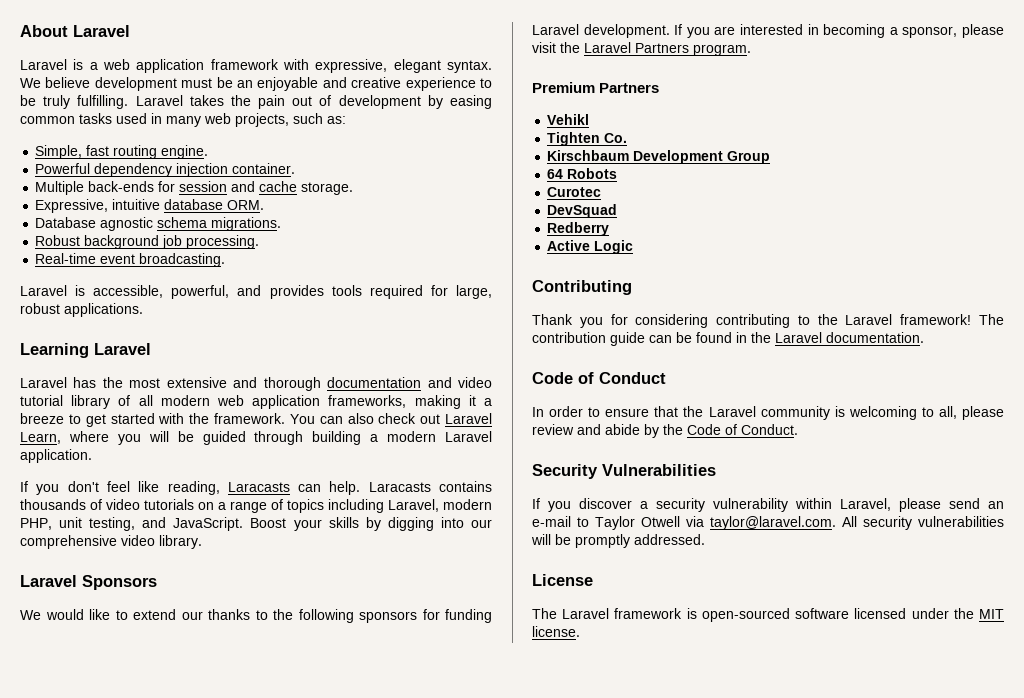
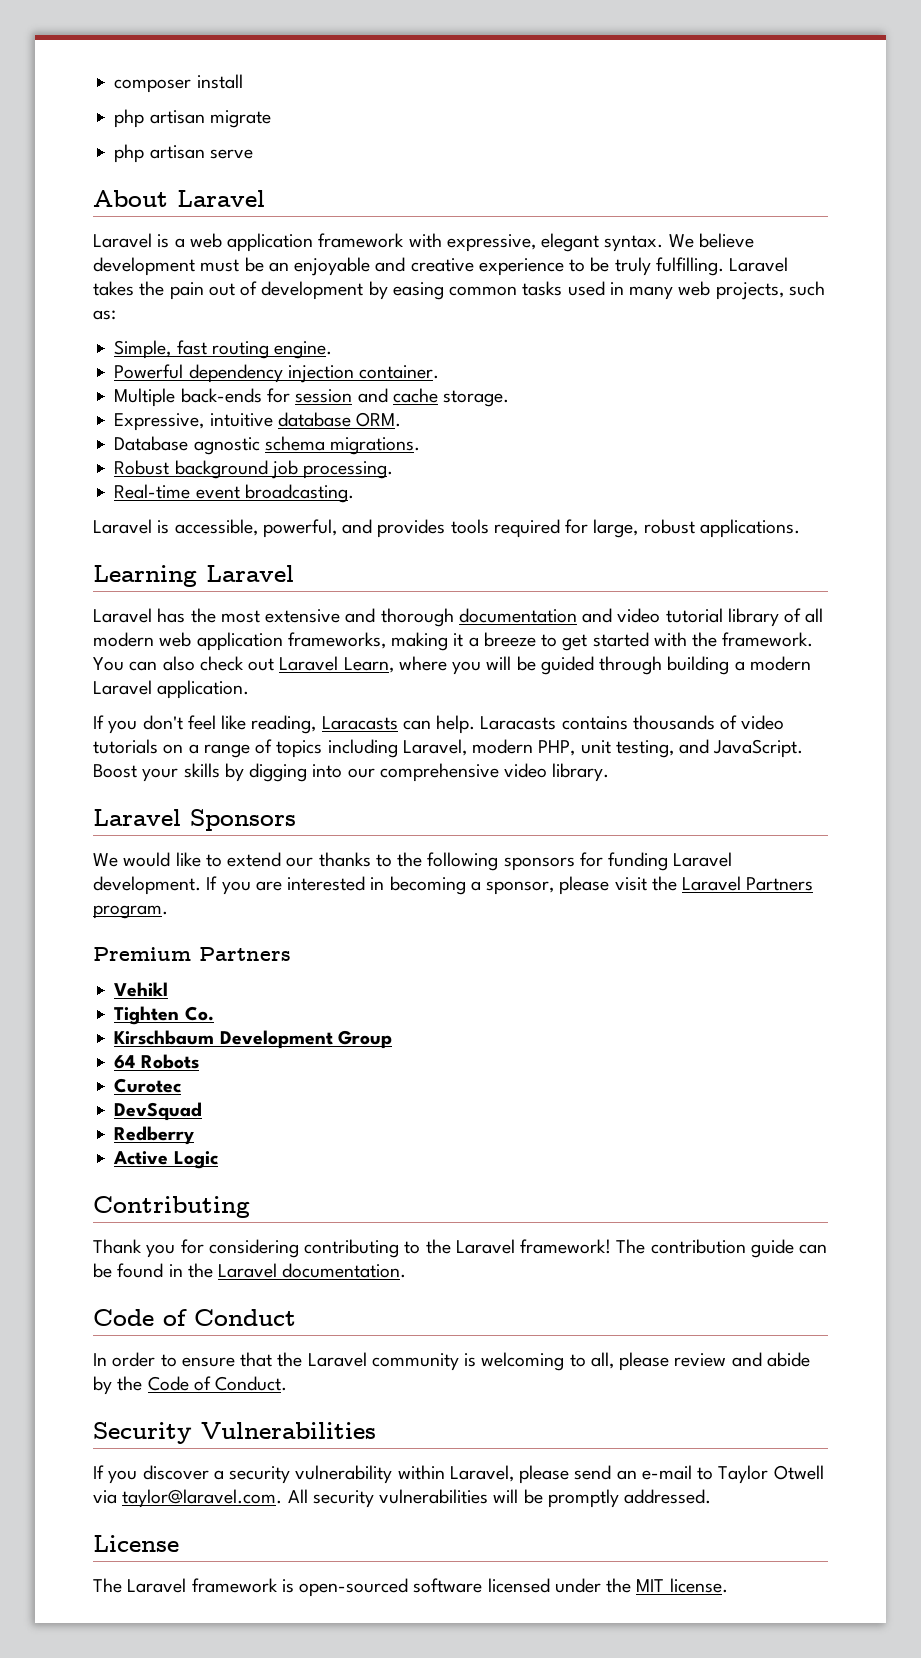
+ composer install
+ php artisan migrate
+ php artisan serve

